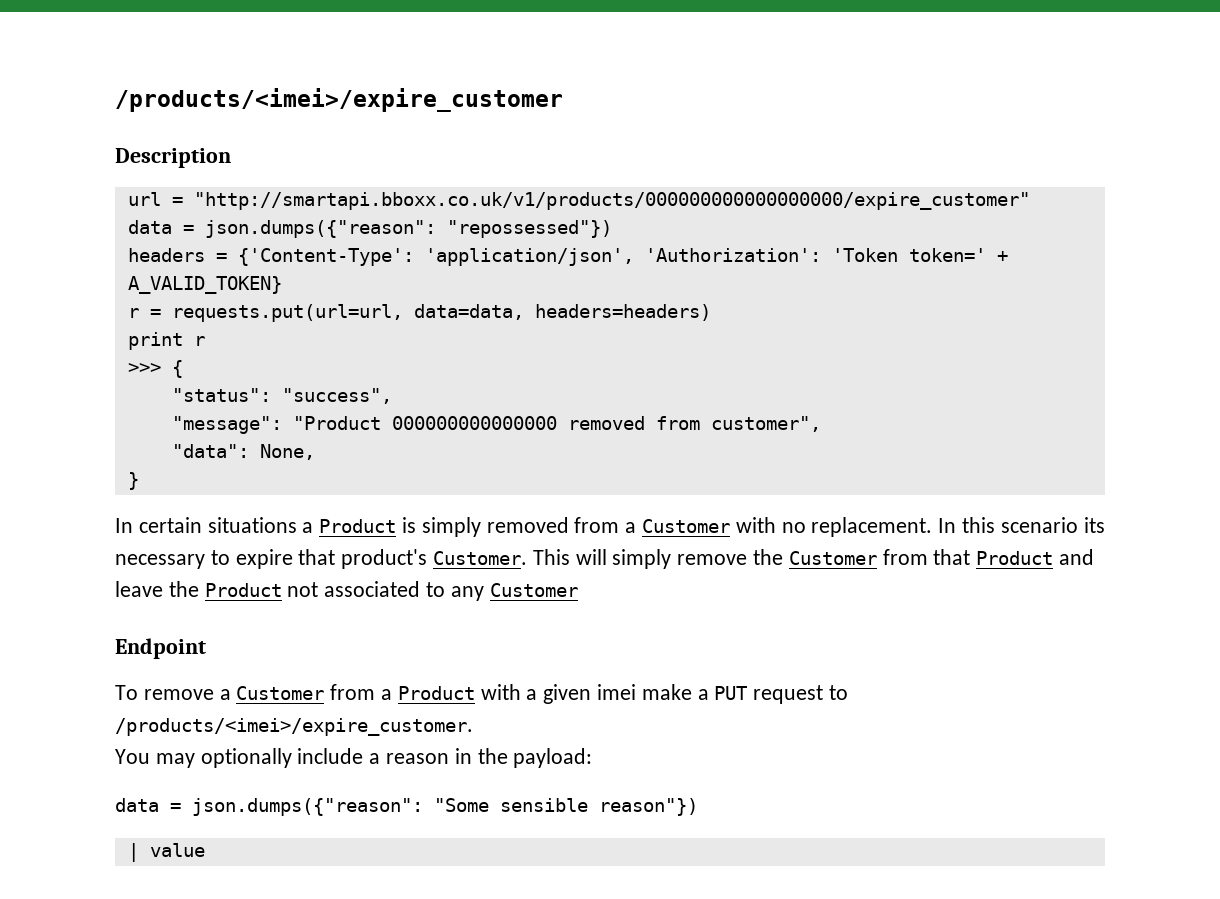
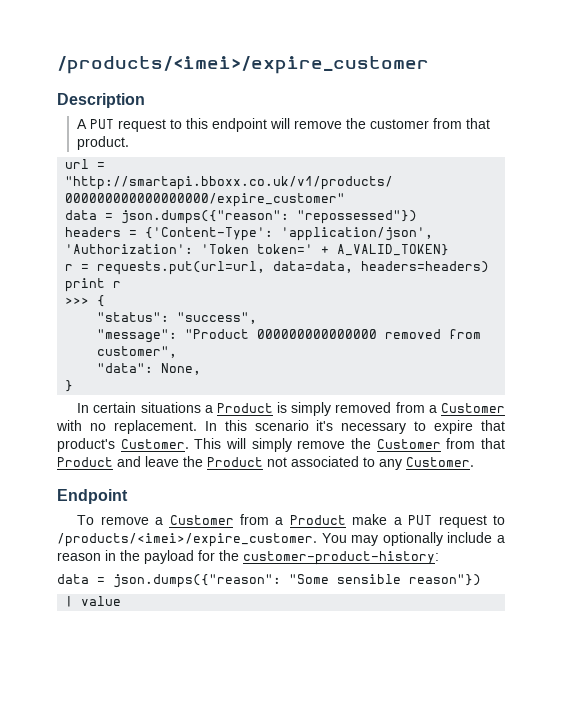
+ A PUT request to this endpoint will remove the customer from that product.
- In this scenario its necessary to expire that product's Customer.
+ In this scenario it's necessary to expire that product's Customer.
- This will simply remove the Customer from that Product and leave the Product not associated to any Customer
+ This will simply remove the Customer from that Product and leave the Product not associated to any Customer.
- To remove a Customer from a Product with a given imei make a PUT request to /products/<imei>/expire_customer.
- You may optionally include a reason in the payload:
+ To remove a Customer from a Product make a PUT request to /products/<imei>/expire_customer. You may optionally include a reason in the payload for the customer-product-history:

